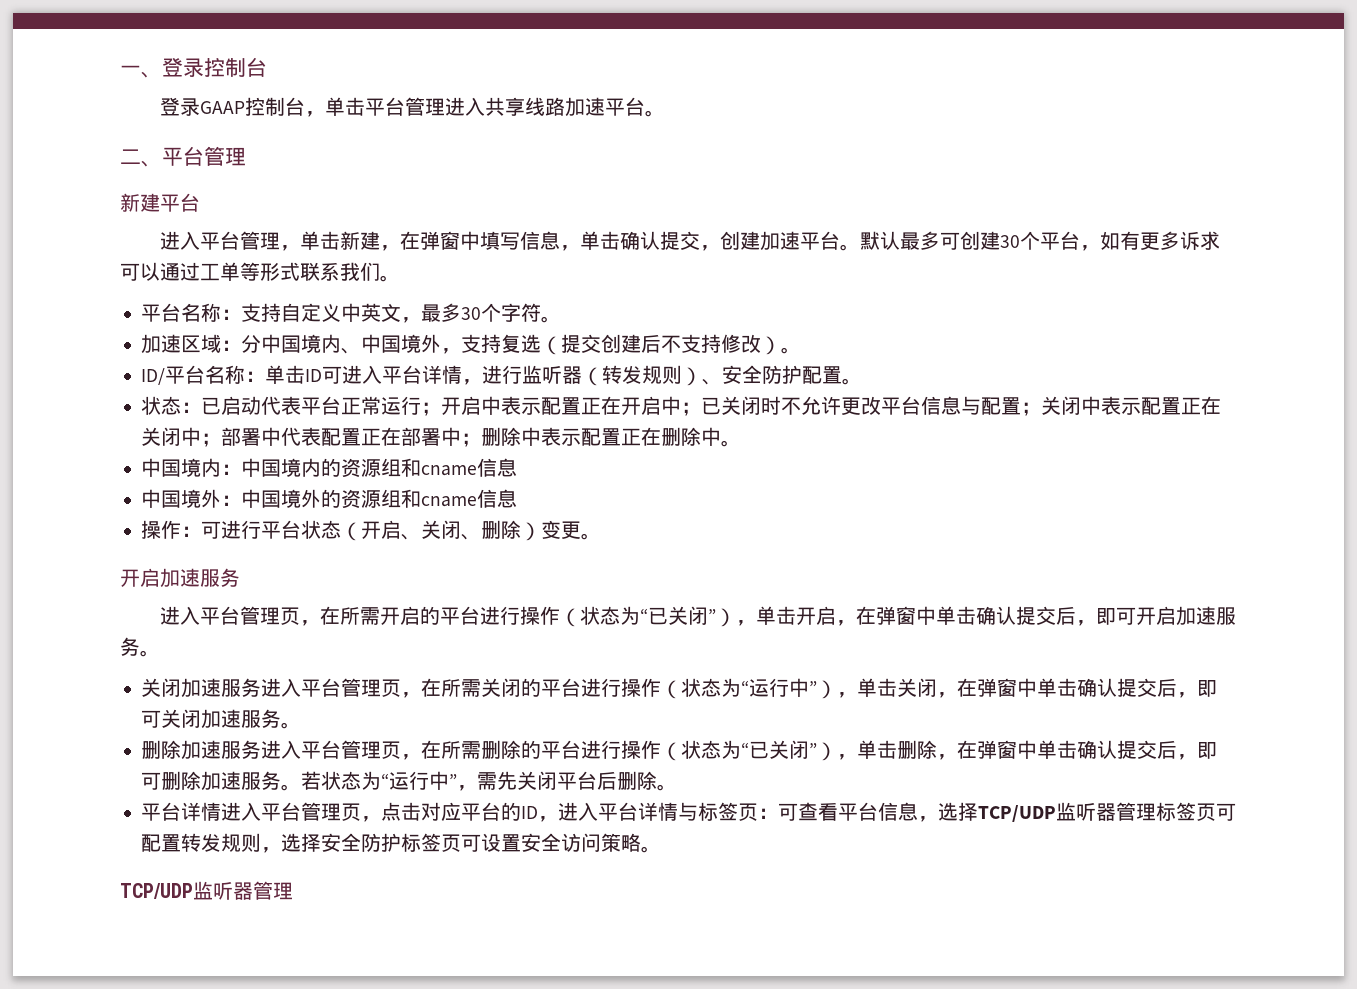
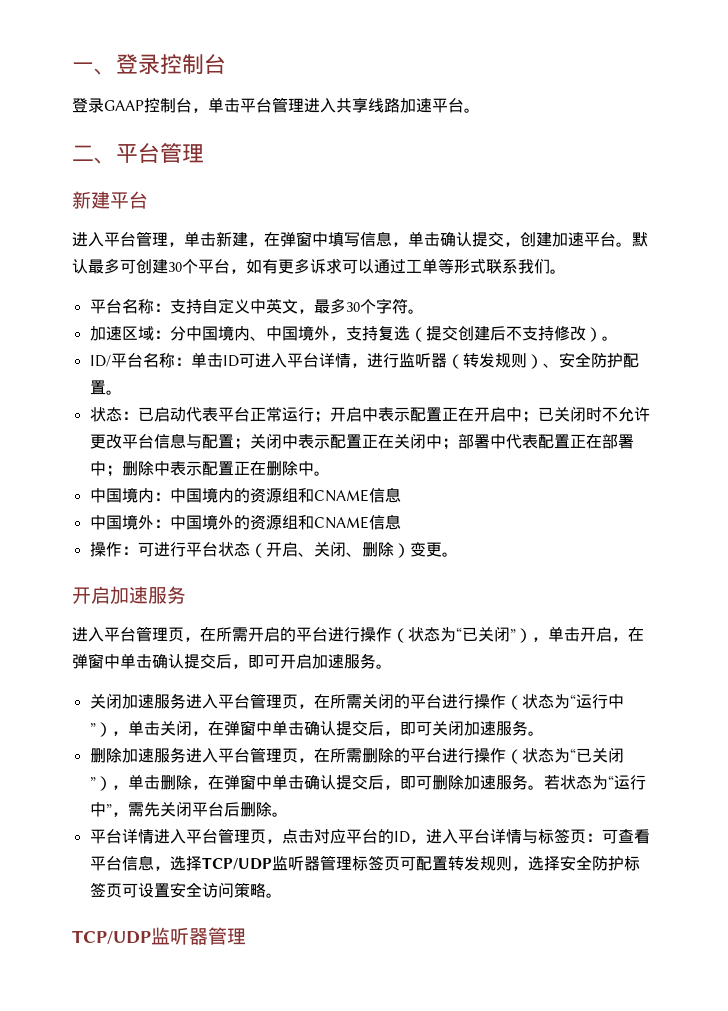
- 中国境内：中国境内的资源组和cname信息
+ 中国境内：中国境内的资源组和CNAME信息
- 中国境外：中国境外的资源组和cname信息
+ 中国境外：中国境外的资源组和CNAME信息

